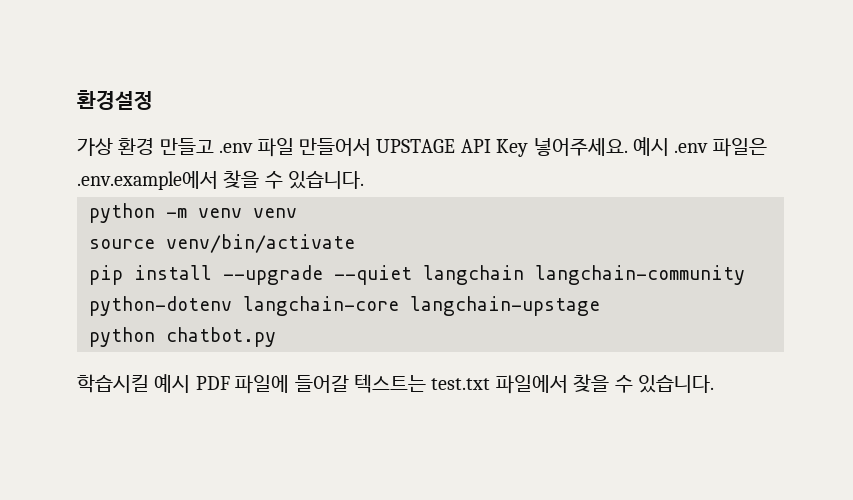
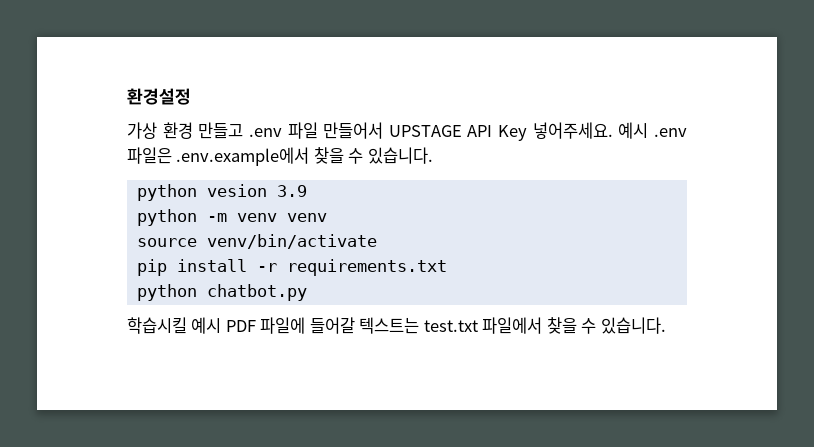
+ python vesion 3.9
- pip install --upgrade --quiet langchain langchain-community python-dotenv langchain-core langchain-upstage
+ pip install -r requirements.txt

